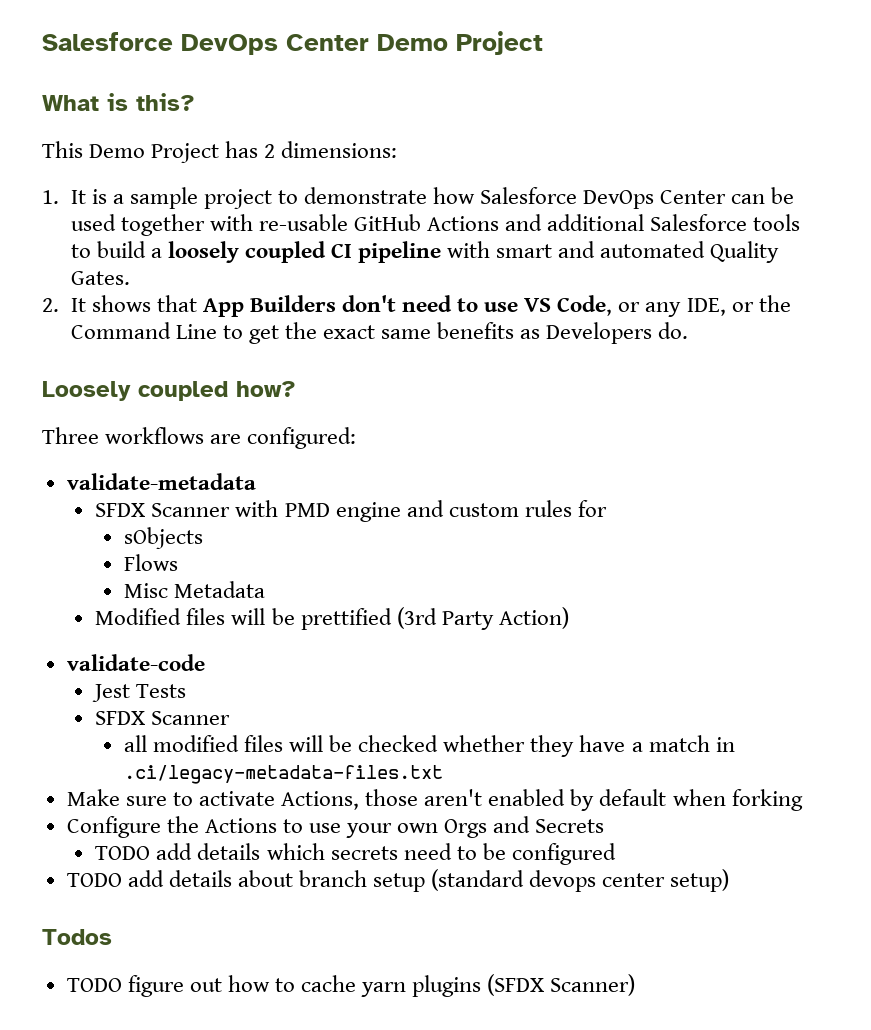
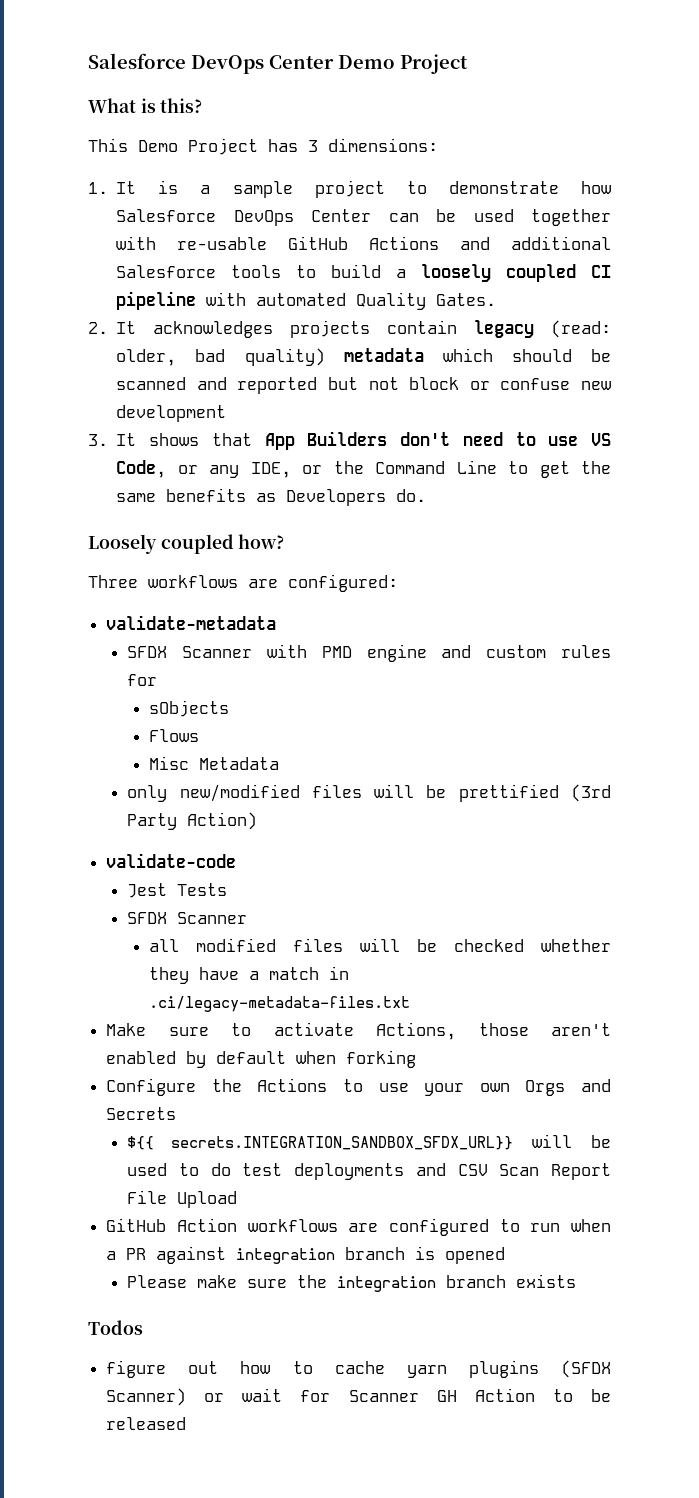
- This Demo Project has 2 dimensions:
+ This Demo Project has 3 dimensions:
- 1. It is a sample project to demonstrate how Salesforce DevOps Center can be used together with re-usable GitHub Actions and additional Salesforce tools to build a loosely coupled CI pipeline with smart and automated Quality Gates.
+ 1. It is a sample project to demonstrate how Salesforce DevOps Center can be used together with re-usable GitHub Actions and additional Salesforce tools to build a loosely coupled CI pipeline with automated Quality Gates.
- 2. It shows that App Builders don't need to use VS Code, or any IDE, or the Command Line to get the exact same benefits as Developers do.
+ 2. It acknowledges projects contain legacy (read: older, bad quality) metadata which should be scanned and reported but not block or confuse new development
+ 3. It shows that App Builders don't need to use VS Code, or any IDE, or the Command Line to get the same benefits as Developers do.
- Modified files will be prettified (3rd Party Action)
+ only new/modified files will be prettified (3rd Party Action)
- TODO add details which secrets need to be configured
- TODO add details about branch setup (standard devops center setup)
+ ${{ secrets.INTEGRATION_SANDBOX_SFDX_URL}} will be used to do test deployments and CSV Scan Report File Upload
+ GitHub Action workflows are configured to run when a PR against integration branch is opened
+ Please make sure the integration branch exists
- TODO figure out how to cache yarn plugins (SFDX Scanner)
+ figure out how to cache yarn plugins (SFDX Scanner) or wait for Scanner GH Action to be released

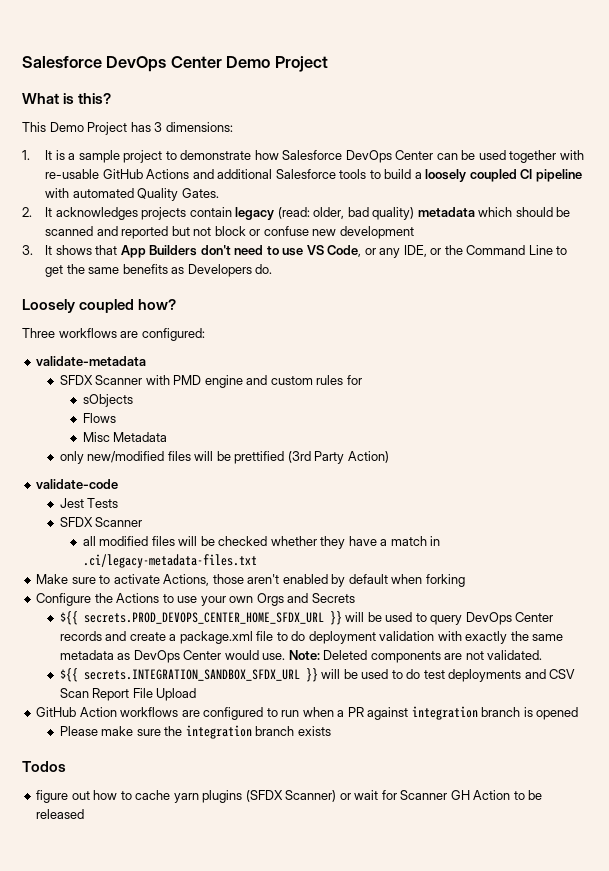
- ${{ secrets.INTEGRATION_SANDBOX_SFDX_URL}} will be used to do test deployments and CSV Scan Report File Upload
+ ${{ secrets.PROD_DEVOPS_CENTER_HOME_SFDX_URL }} will be used to query DevOps Center records and create a package.xml file to do deployment validation with exactly the same metadata as DevOps Center would use. Note: Deleted components are not validated.
+ ${{ secrets.INTEGRATION_SANDBOX_SFDX_URL }} will be used to do test deployments and CSV Scan Report File Upload

